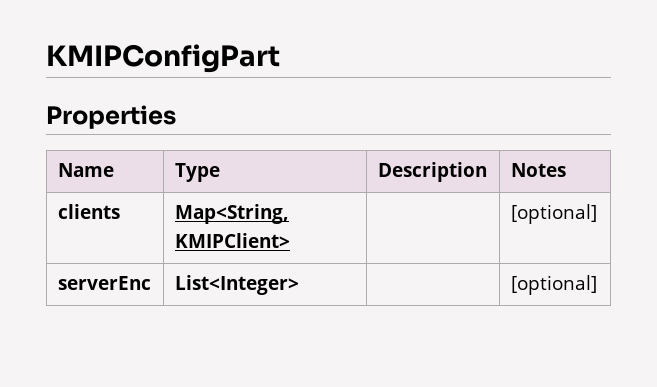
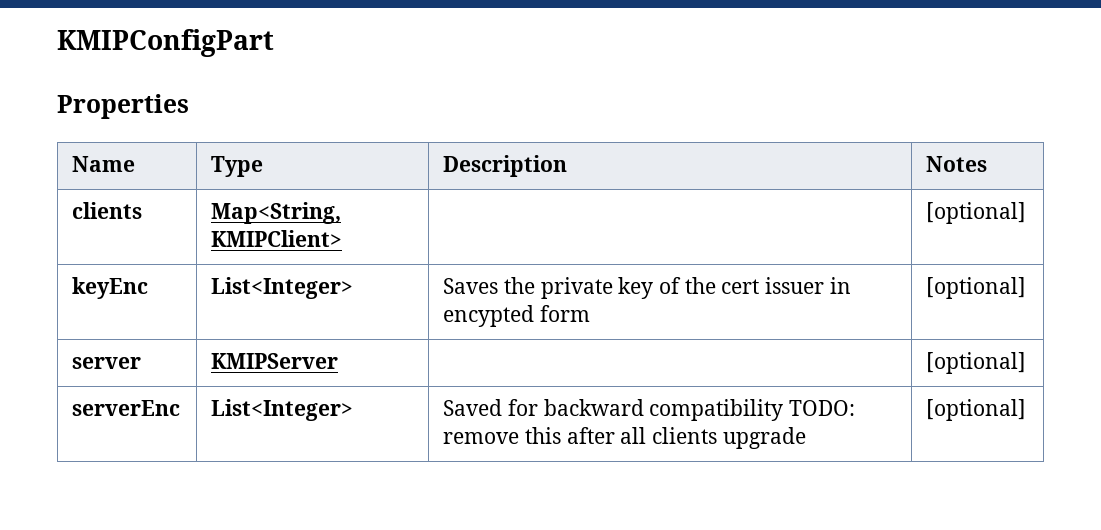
- serverEnc | List<Integer> | | [optional]
+ keyEnc | List<Integer> | Saves the private key of the cert issuer in encypted form | [optional]
+ server | KMIPServer | | [optional]
+ serverEnc | List<Integer> | Saved for backward compatibility TODO: remove this after all clients upgrade | [optional]

